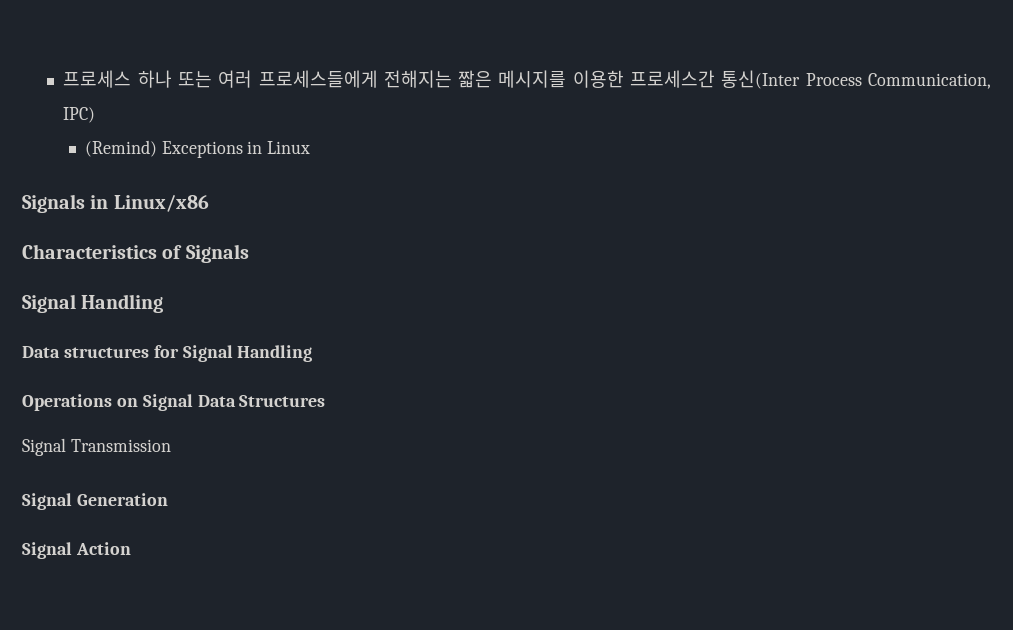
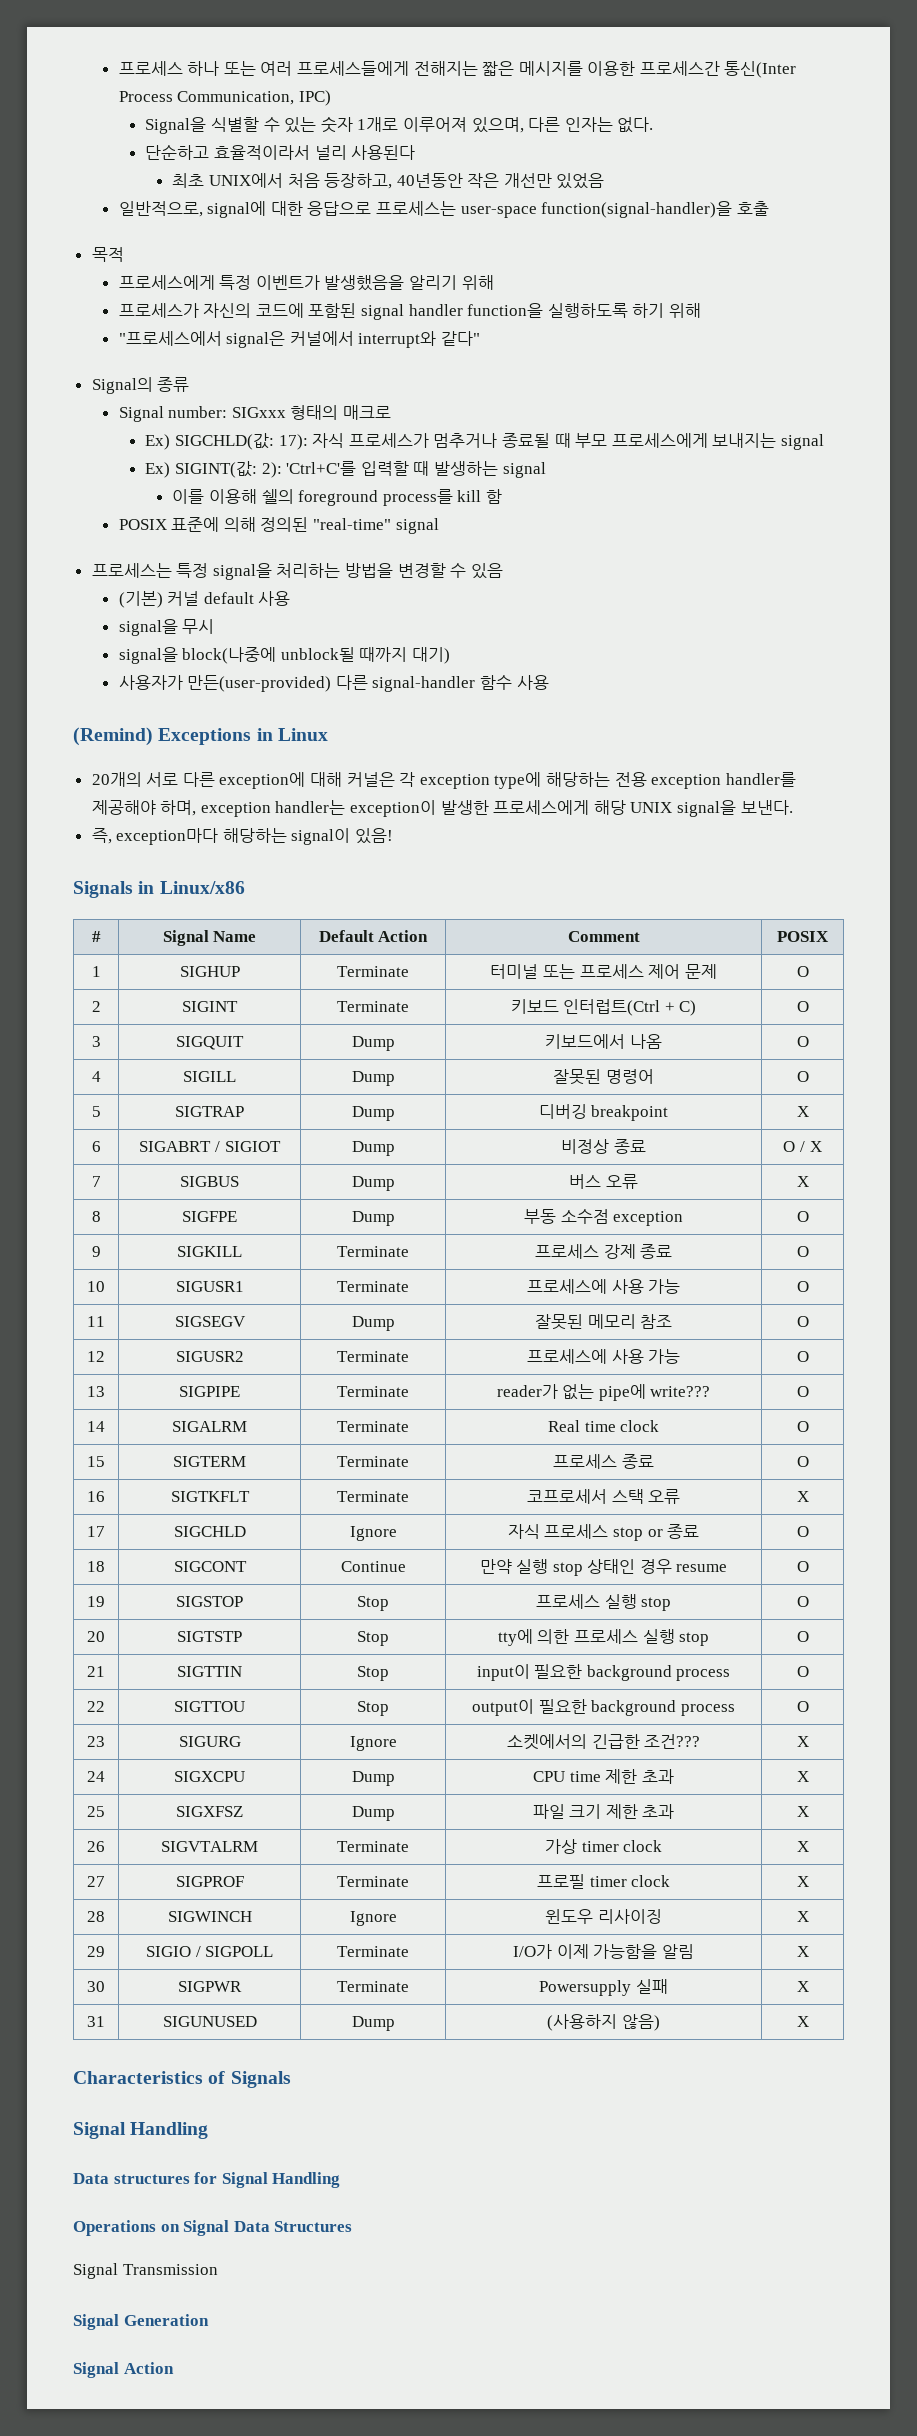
+ Signal을 식별할 수 있는 숫자 1개로 이루어져 있으며, 다른 인자는 없다.
+ 단순하고 효율적이라서 널리 사용된다
+ 최초 UNIX에서 처음 등장하고, 40년동안 작은 개선만 있었음
+ 일반적으로, signal에 대한 응답으로 프로세스는 user-space function(signal-handler)을 호출
+ 목적
+ 프로세스에게 특정 이벤트가 발생했음을 알리기 위해
+ 프로세스가 자신의 코드에 포함된 signal handler function을 실행하도록 하기 위해
+ "프로세스에서 signal은 커널에서 interrupt와 같다"
+ Signal의 종류
+ Signal number: SIGxxx 형태의 매크로
+ Ex) SIGCHLD(값: 17): 자식 프로세스가 멈추거나 종료될 때 부모 프로세스에게 보내지는 signal
+ Ex) SIGINT(값: 2): 'Ctrl+C'를 입력할 때 발생하는 signal
+ 이를 이용해 쉘의 foreground process를 kill 함
+ POSIX 표준에 의해 정의된 "real-time" signal
+ 프로세스는 특정 signal을 처리하는 방법을 변경할 수 있음
+ (기본) 커널 default 사용
+ signal을 무시
+ signal을 block(나중에 unblock될 때까지 대기)
+ 사용자가 만든(user-provided) 다른 signal-handler 함수 사용
  (Remind) Exceptions in Linux
+ 20개의 서로 다른 exception에 대해 커널은 각 exception type에 해당하는 전용 exception handler를 제공해야 하며, exception handler는 exception이 발생한 프로세스에게 해당 UNIX signal을 보낸다.
+ 즉, exception마다 해당하는 signal이 있음!
  Signals in Linux/x86
+ # | Signal Name | Default Action | Comment | POSIX
+ 1 | SIGHUP | Terminate | 터미널 또는 프로세스 제어 문제 | O
+ 2 | SIGINT | Terminate | 키보드 인터럽트(Ctrl + C) | O
+ 3 | SIGQUIT | Dump | 키보드에서 나옴 | O
+ 4 | SIGILL | Dump | 잘못된 명령어 | O
+ 5 | SIGTRAP | Dump | 디버깅 breakpoint | X
+ 6 | SIGABRT / SIGIOT | Dump | 비정상 종료 | O / X
+ 7 | SIGBUS | Dump | 버스 오류 | X
+ 8 | SIGFPE | Dump | 부동 소수점 exception | O
+ 9 | SIGKILL | Terminate | 프로세스 강제 종료 | O
+ 10 | SIGUSR1 | Terminate | 프로세스에 사용 가능 | O
+ 11 | SIGSEGV | Dump | 잘못된 메모리 참조 | O
+ 12 | SIGUSR2 | Terminate | 프로세스에 사용 가능 | O
+ 13 | SIGPIPE | Terminate | reader가 없는 pipe에 write??? | O
+ 14 | SIGALRM | Terminate | Real time clock | O
+ 15 | SIGTERM | Terminate | 프로세스 종료 | O
+ 16 | SIGTKFLT | Terminate | 코프로세서 스택 오류 | X
+ 17 | SIGCHLD | Ignore | 자식 프로세스 stop or 종료 | O
+ 18 | SIGCONT | Continue | 만약 실행 stop 상태인 경우 resume | O
+ 19 | SIGSTOP | Stop | 프로세스 실행 stop | O
+ 20 | SIGTSTP | Stop | tty에 의한 프로세스 실행 stop | O
+ 21 | SIGTTIN | Stop | input이 필요한 background process | O
+ 22 | SIGTTOU | Stop | output이 필요한 background process | O
+ 23 | SIGURG | Ignore | 소켓에서의 긴급한 조건??? | X
+ 24 | SIGXCPU | Dump | CPU time 제한 초과 | X
+ 25 | SIGXFSZ | Dump | 파일 크기 제한 초과 | X
+ 26 | SIGVTALRM | Terminate | 가상 timer clock | X
+ 27 | SIGPROF | Terminate | 프로필 timer clock | X
+ 28 | SIGWINCH | Ignore | 윈도우 리사이징 | X
+ 29 | SIGIO / SIGPOLL | Terminate | I/O가 이제 가능함을 알림 | X
+ 30 | SIGPWR | Terminate | Powersupply 실패 | X
+ 31 | SIGUNUSED | Dump | (사용하지 않음) | X

